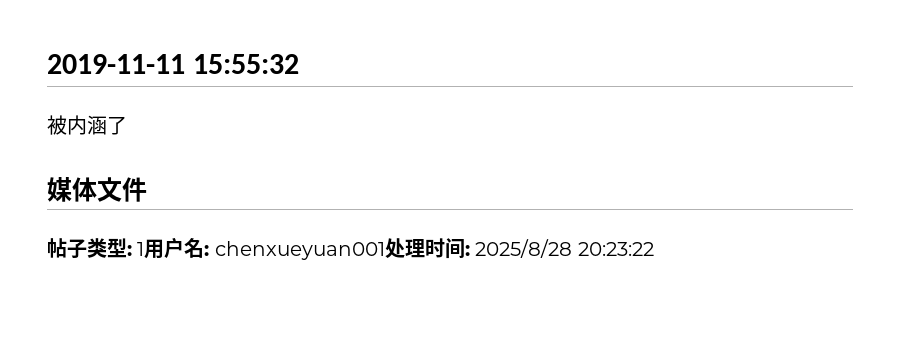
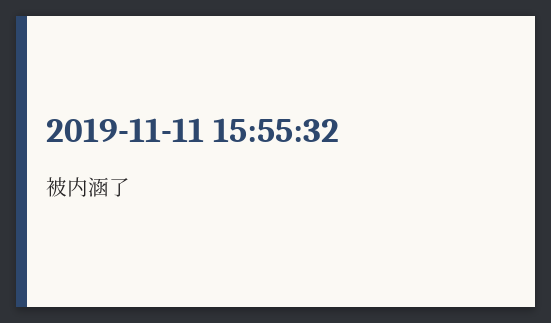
- 媒体文件
- 帖子类型: 1用户名: chenxueyuan001处理时间: 2025/8/28 20:23:22

